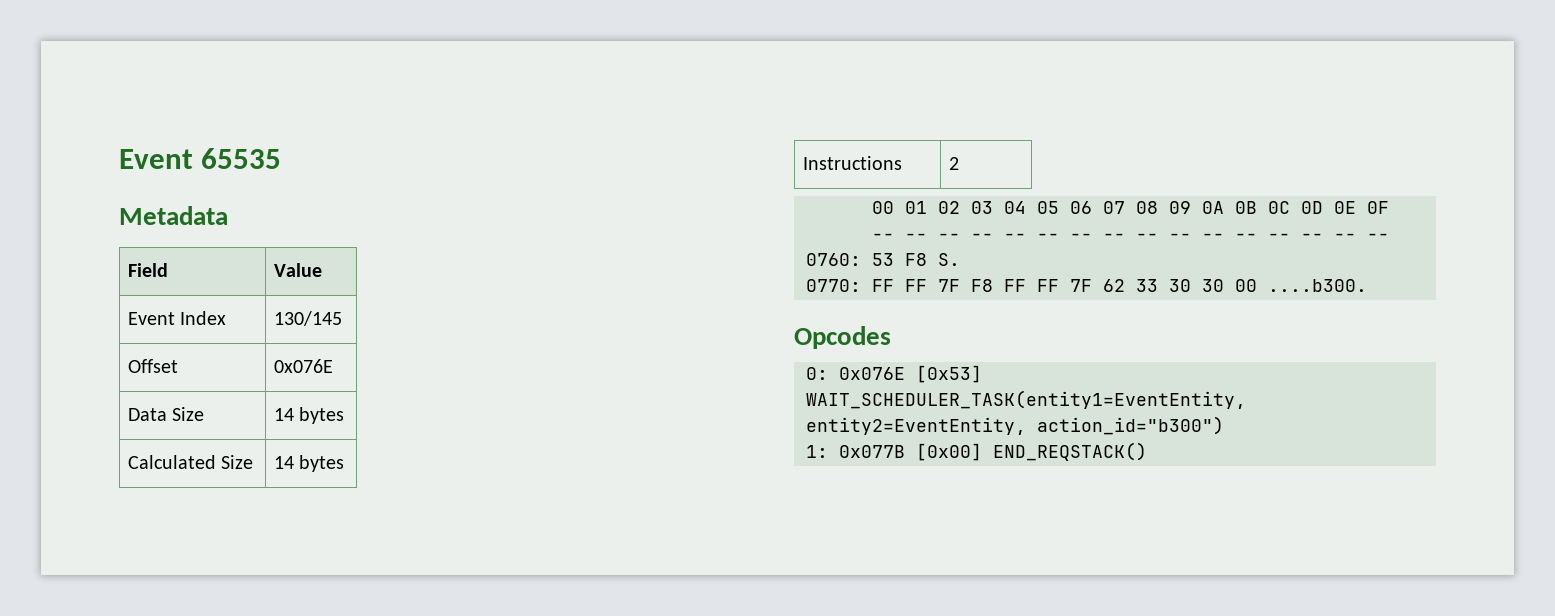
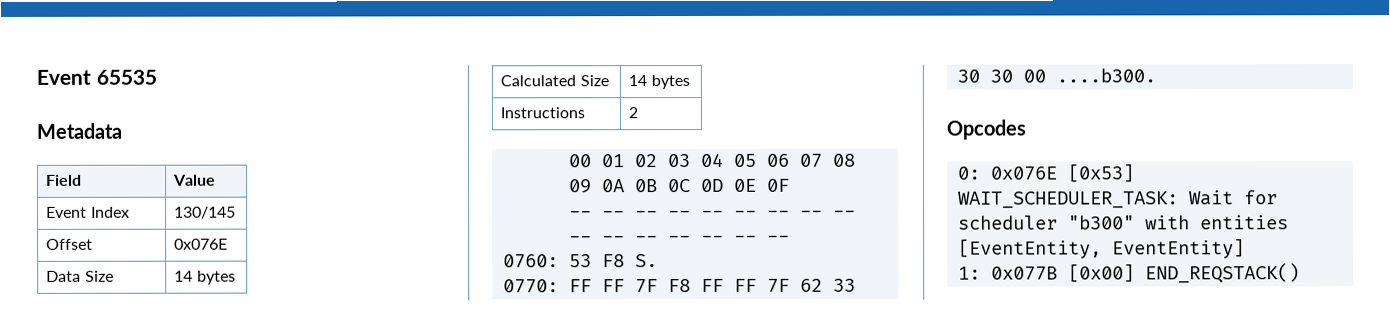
- 0: 0x076E [0x53] WAIT_SCHEDULER_TASK(entity1=EventEntity, entity2=EventEntity, action_id="b300")
+ 0: 0x076E [0x53] WAIT_SCHEDULER_TASK: Wait for scheduler "b300" with entities [EventEntity, EventEntity]

